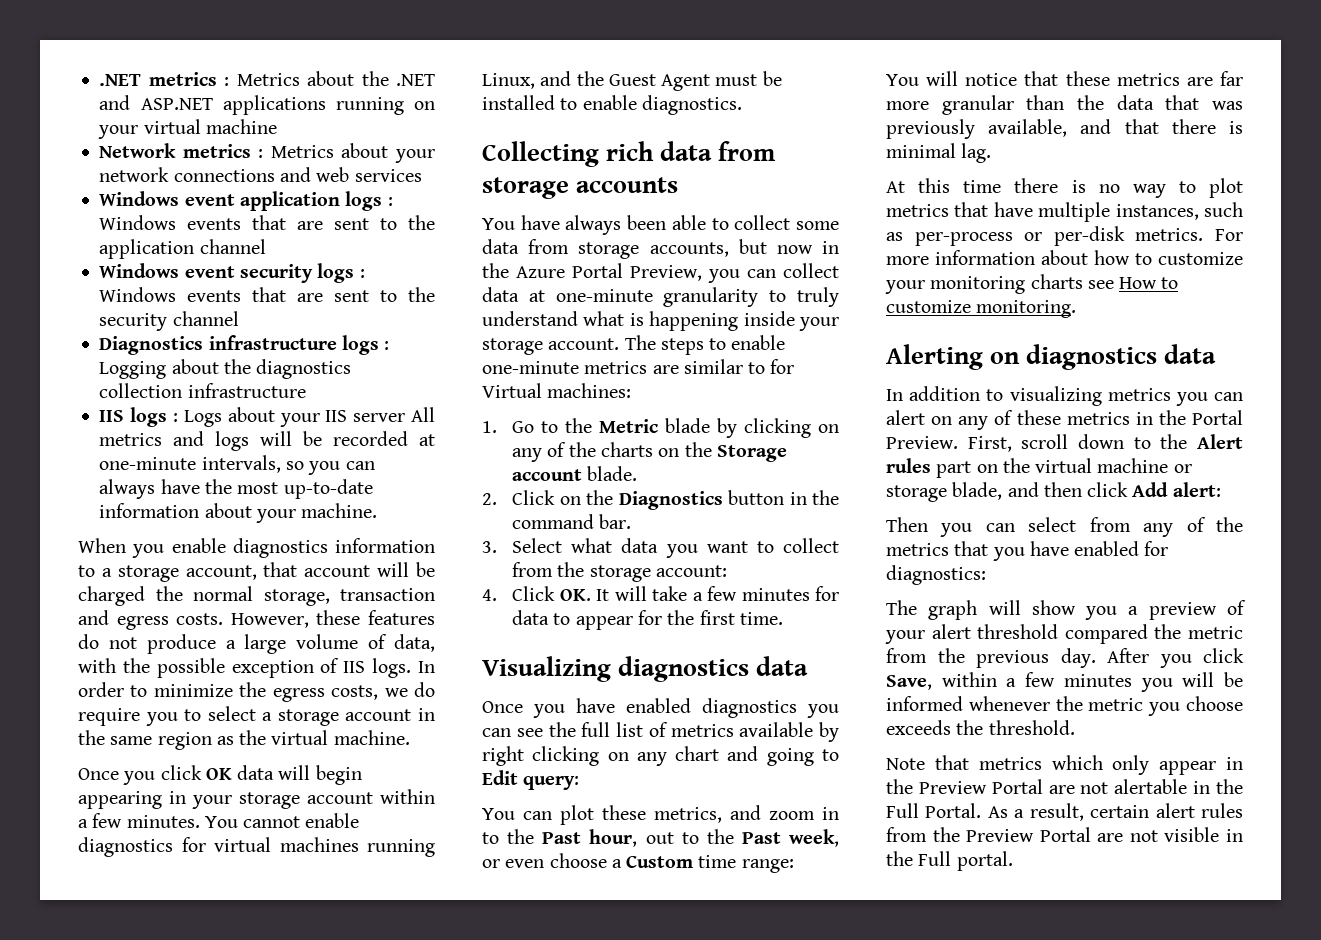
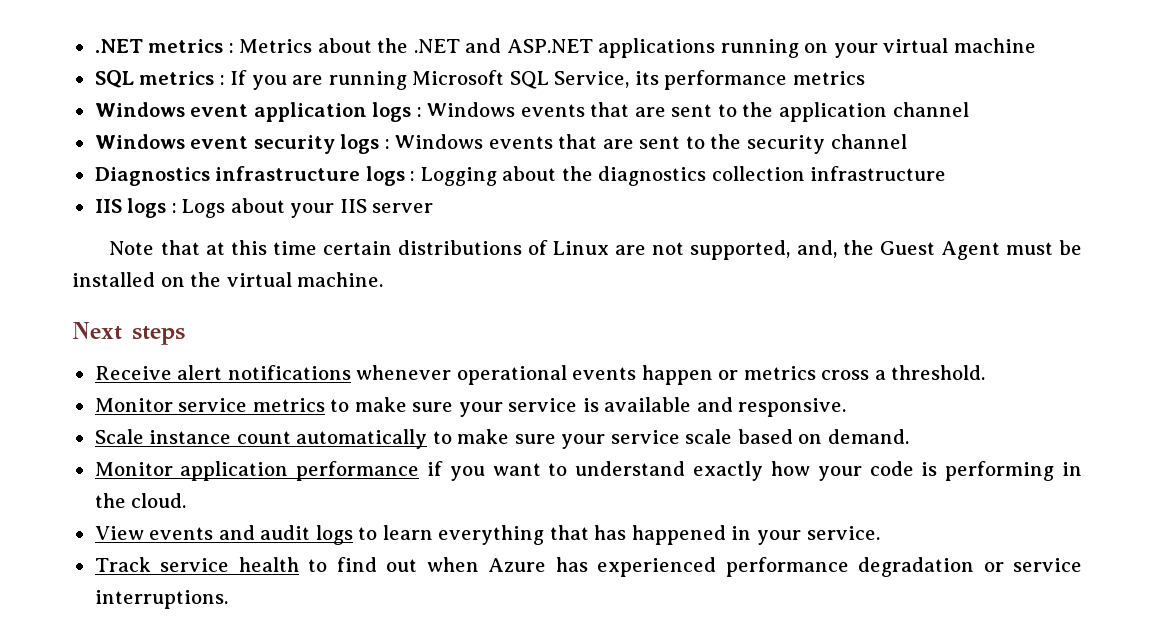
- Network metrics : Metrics about your network connections and web services
+ SQL metrics : If you are running Microsoft SQL Service, its performance metrics
- IIS logs : Logs about your IIS server All metrics and logs will be recorded at one-minute intervals, so you can always have the most up-to-date information about your machine.
- When you enable diagnostics information to a storage account, that account will be charged the normal storage, transaction and egress costs. However, these features do not produce a large volume of data, with the possible exception of IIS logs. In order to minimize the egress costs, we do require you to select a storage account in the same region as the virtual machine.
- Once you click OK data will begin appearing in your storage account within a few minutes. You cannot enable diagnostics for virtual machines running Linux, and the Guest Agent must be installed to enable diagnostics.
- Collecting rich data from storage accounts
- You have always been able to collect some data from storage accounts, but now in the Azure Portal Preview, you can collect data at one-minute granularity to truly understand what is happening inside your storage account. The steps to enable one-minute metrics are similar to for Virtual machines:
- 1. Go to the Metric blade by clicking on any of the charts on the Storage account blade.
- 2. Click on the Diagnostics button in the command bar.
- 3. Select what data you want to collect from the storage account:
- 4. Click OK. It will take a few minutes for data to appear for the first time.
- Visualizing diagnostics data
- Once you have enabled diagnostics you can see the full list of metrics available by right clicking on any chart and going to Edit query:
- You can plot these metrics, and zoom in to the Past hour, out to the Past week, or even choose a Custom time range:
- You will notice that these metrics are far more granular than the data that was previously available, and that there is minimal lag.
- At this time there is no way to plot metrics that have multiple instances, such as per-process or per-disk metrics. For more information about how to customize your monitoring charts see How to customize monitoring.
- Alerting on diagnostics data
- In addition to visualizing metrics you can alert on any of these metrics in the Portal Preview. First, scroll down to the Alert rules part on the virtual machine or storage blade, and then click Add alert:
- Then you can select from any of the metrics that you have enabled for diagnostics:
- The graph will show you a preview of your alert threshold compared the metric from the previous day. After you click Save, within a few minutes you will be informed whenever the metric you choose exceeds the threshold.
- Note that metrics which only appear in the Preview Portal are not alertable in the Full Portal. As a result, certain alert rules from the Preview Portal are not visible in the Full portal.
+ IIS logs : Logs about your IIS server
+ Note that at this time certain distributions of Linux are not supported, and, the Guest Agent must be installed on the virtual machine.
+ Next steps
+ Receive alert notifications whenever operational events happen or metrics cross a threshold.
+ Monitor service metrics to make sure your service is available and responsive.
+ Scale instance count automatically to make sure your service scale based on demand.
+ Monitor application performance if you want to understand exactly how your code is performing in the cloud.
+ View events and audit logs to learn everything that has happened in your service.
+ Track service health to find out when Azure has experienced performance degradation or service interruptions.

